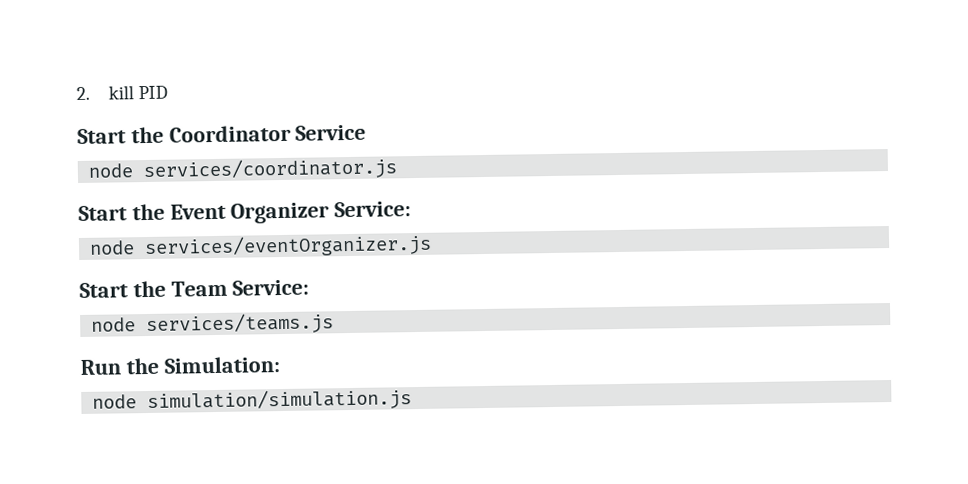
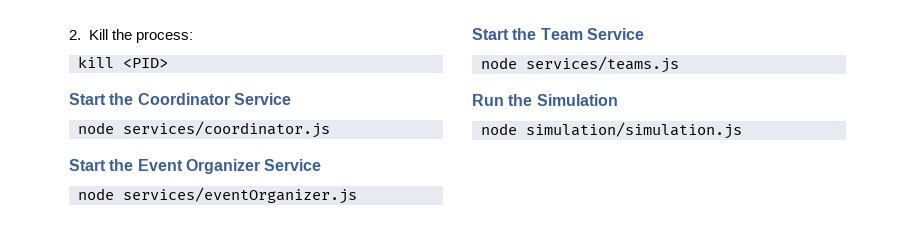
- 2. kill PID
+ 2. Kill the process:
+ kill <PID>
- Start the Event Organizer Service:
+ Start the Event Organizer Service
- Start the Team Service:
+ Start the Team Service
- Run the Simulation:
+ Run the Simulation

